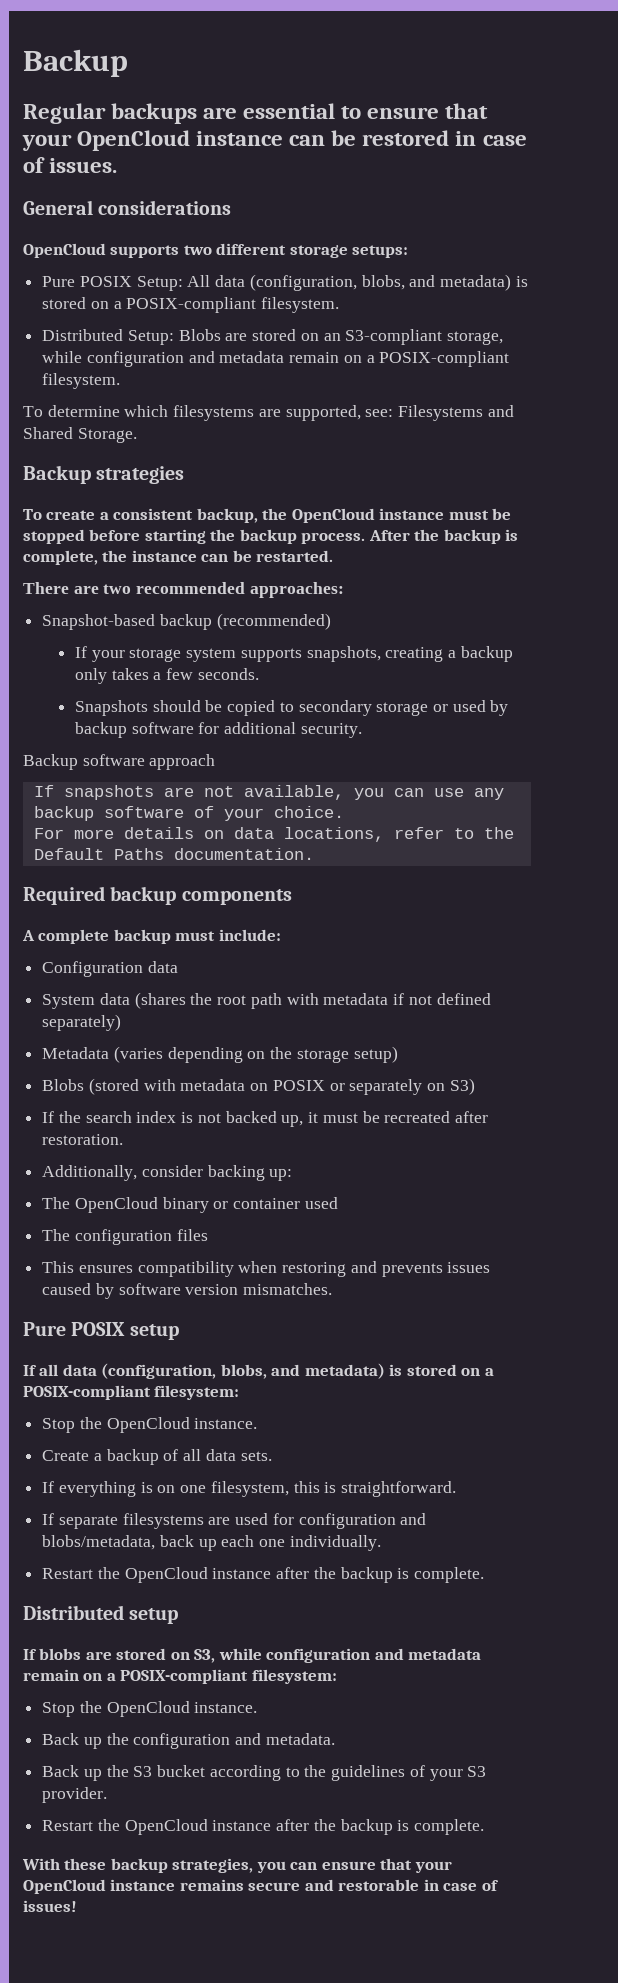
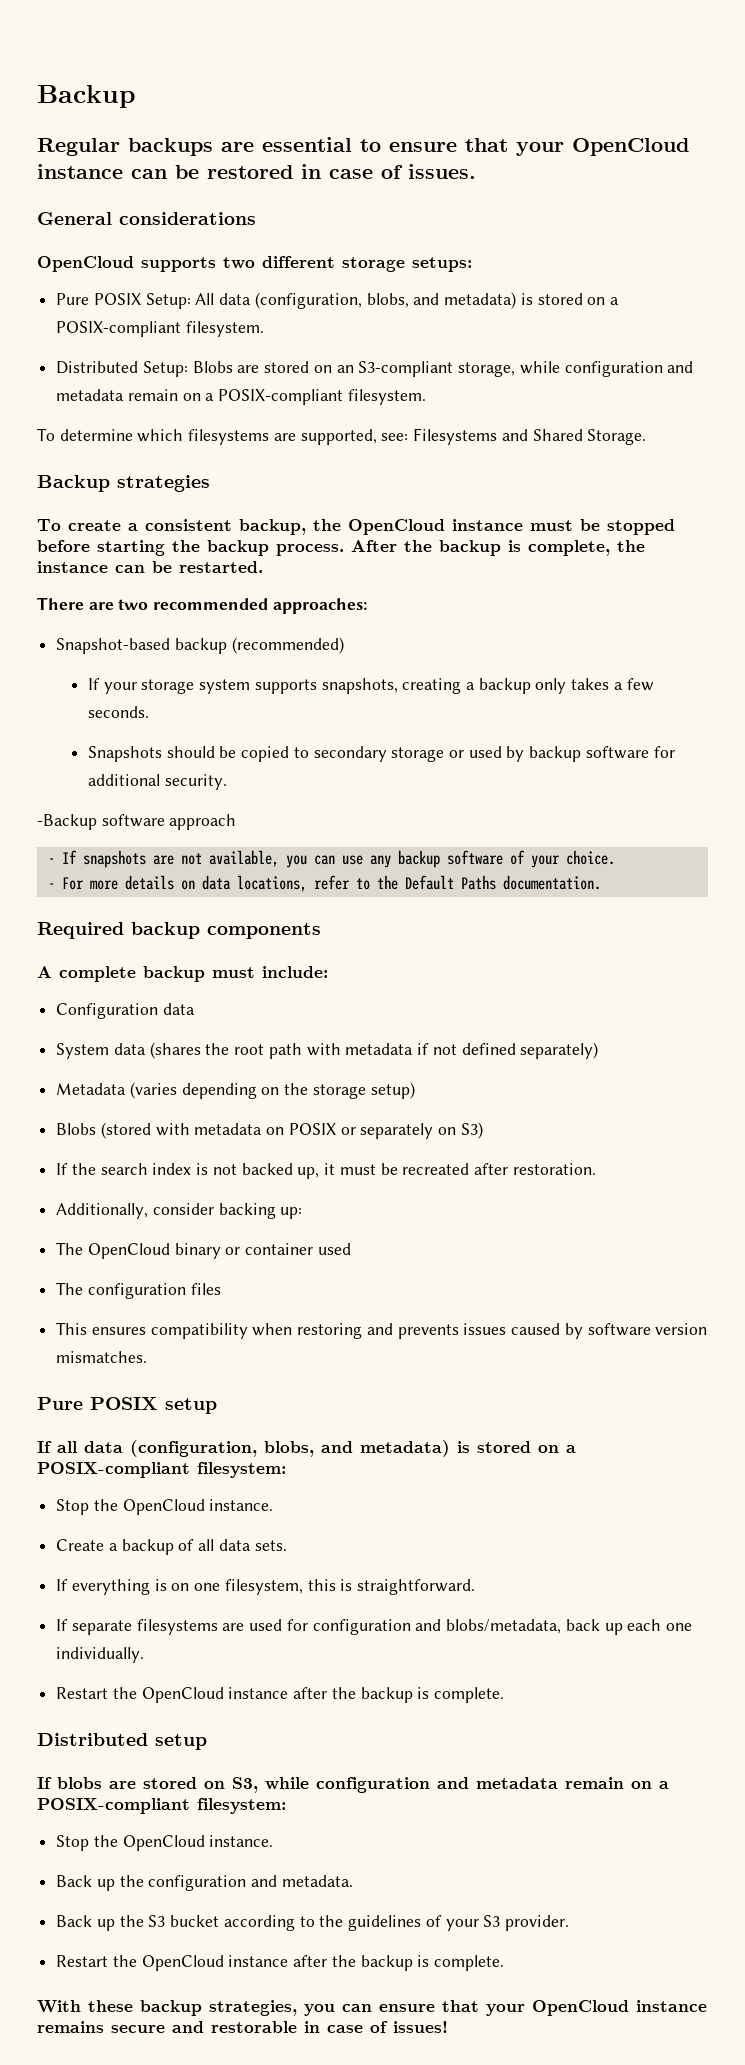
- Backup software approach
+ -Backup software approach
- If snapshots are not available, you can use any backup software of your choice.
+ - If snapshots are not available, you can use any backup software of your choice.
- For more details on data locations, refer to the Default Paths documentation.
+ - For more details on data locations, refer to the Default Paths documentation.

